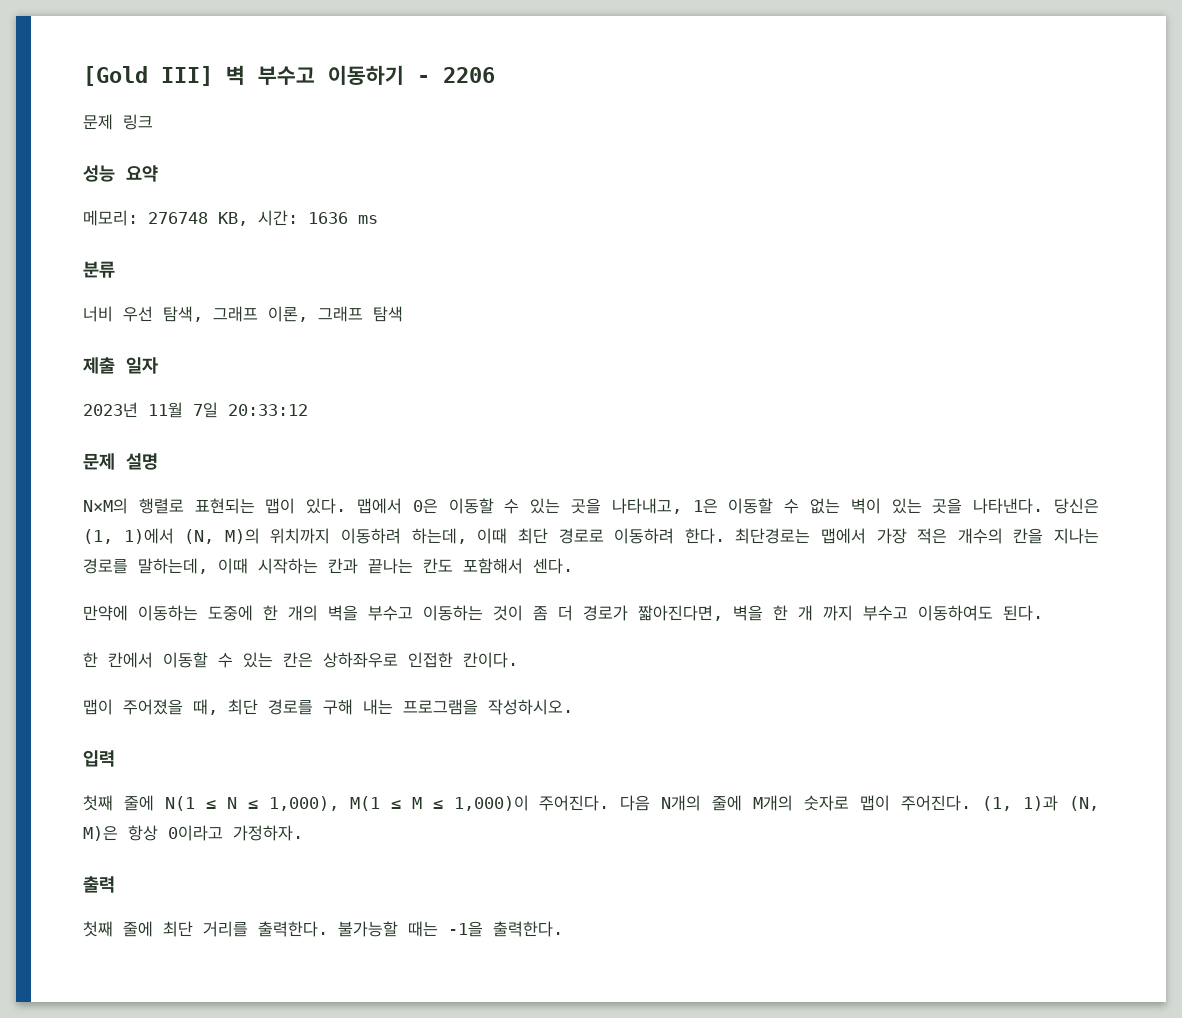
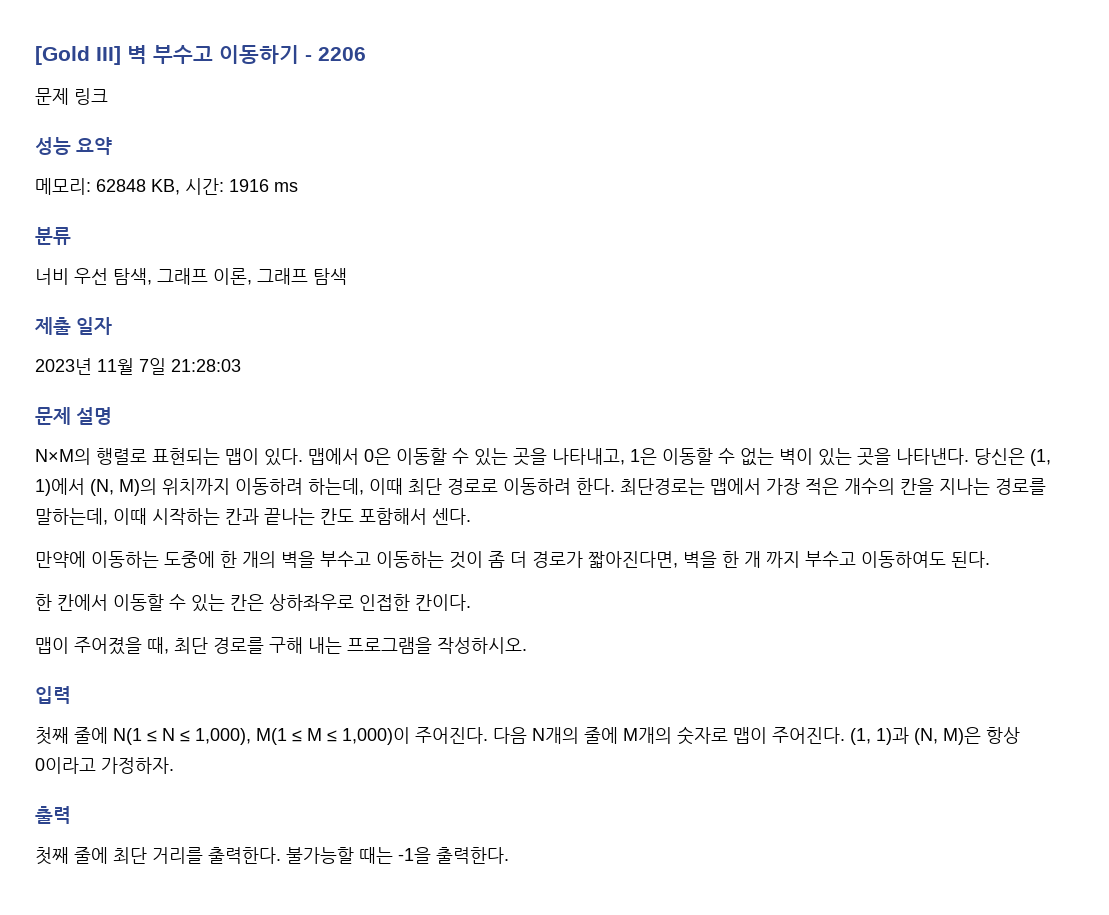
- 메모리: 276748 KB, 시간: 1636 ms
+ 메모리: 62848 KB, 시간: 1916 ms
- 2023년 11월 7일 20:33:12
+ 2023년 11월 7일 21:28:03

